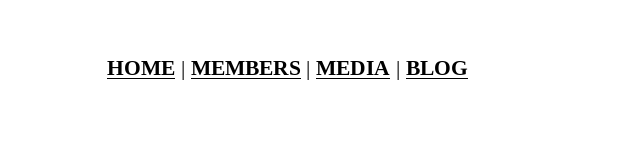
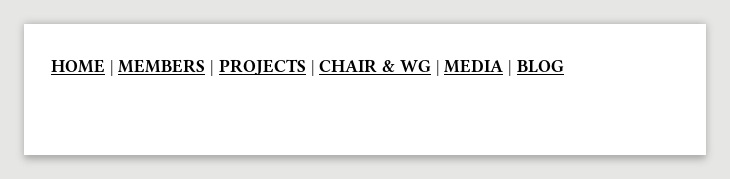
- HOME | MEMBERS | MEDIA | BLOG
+ HOME | MEMBERS | PROJECTS | CHAIR & WG | MEDIA | BLOG

